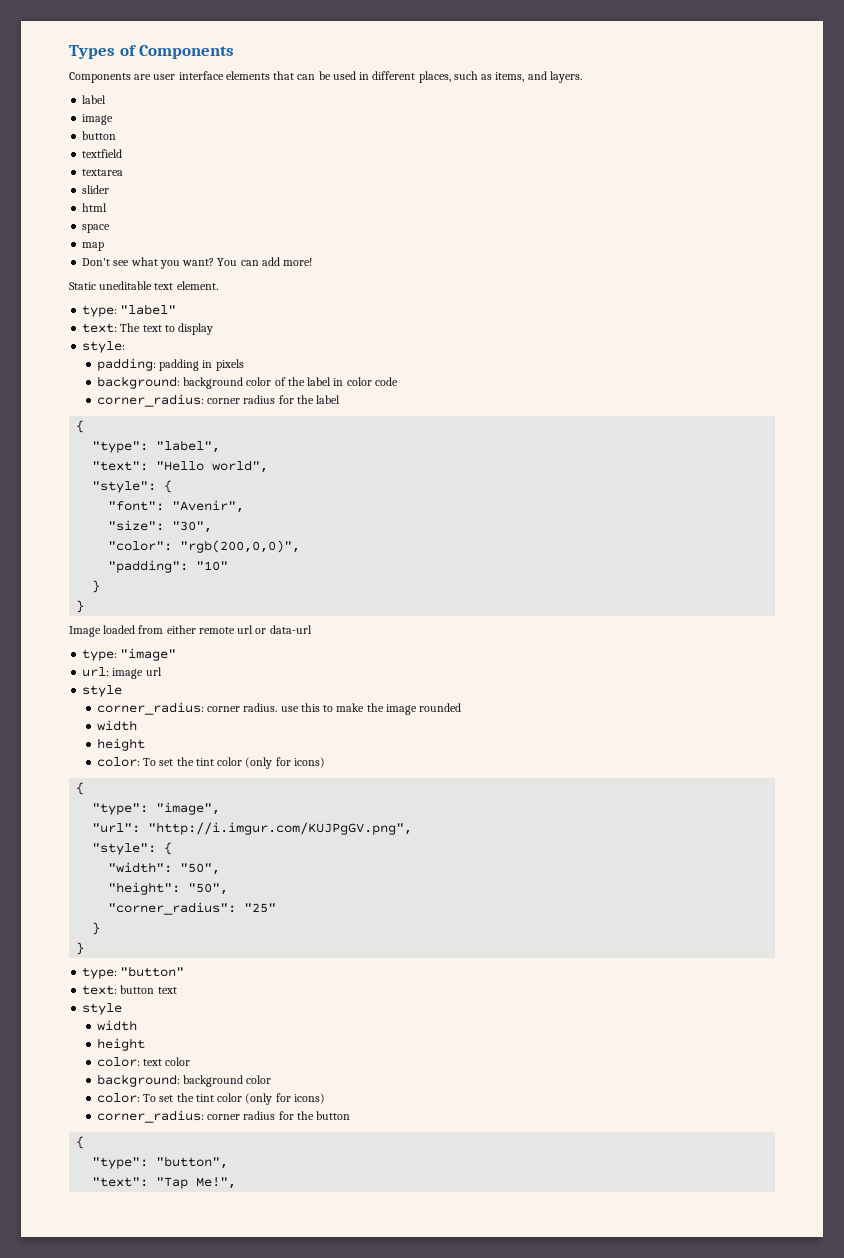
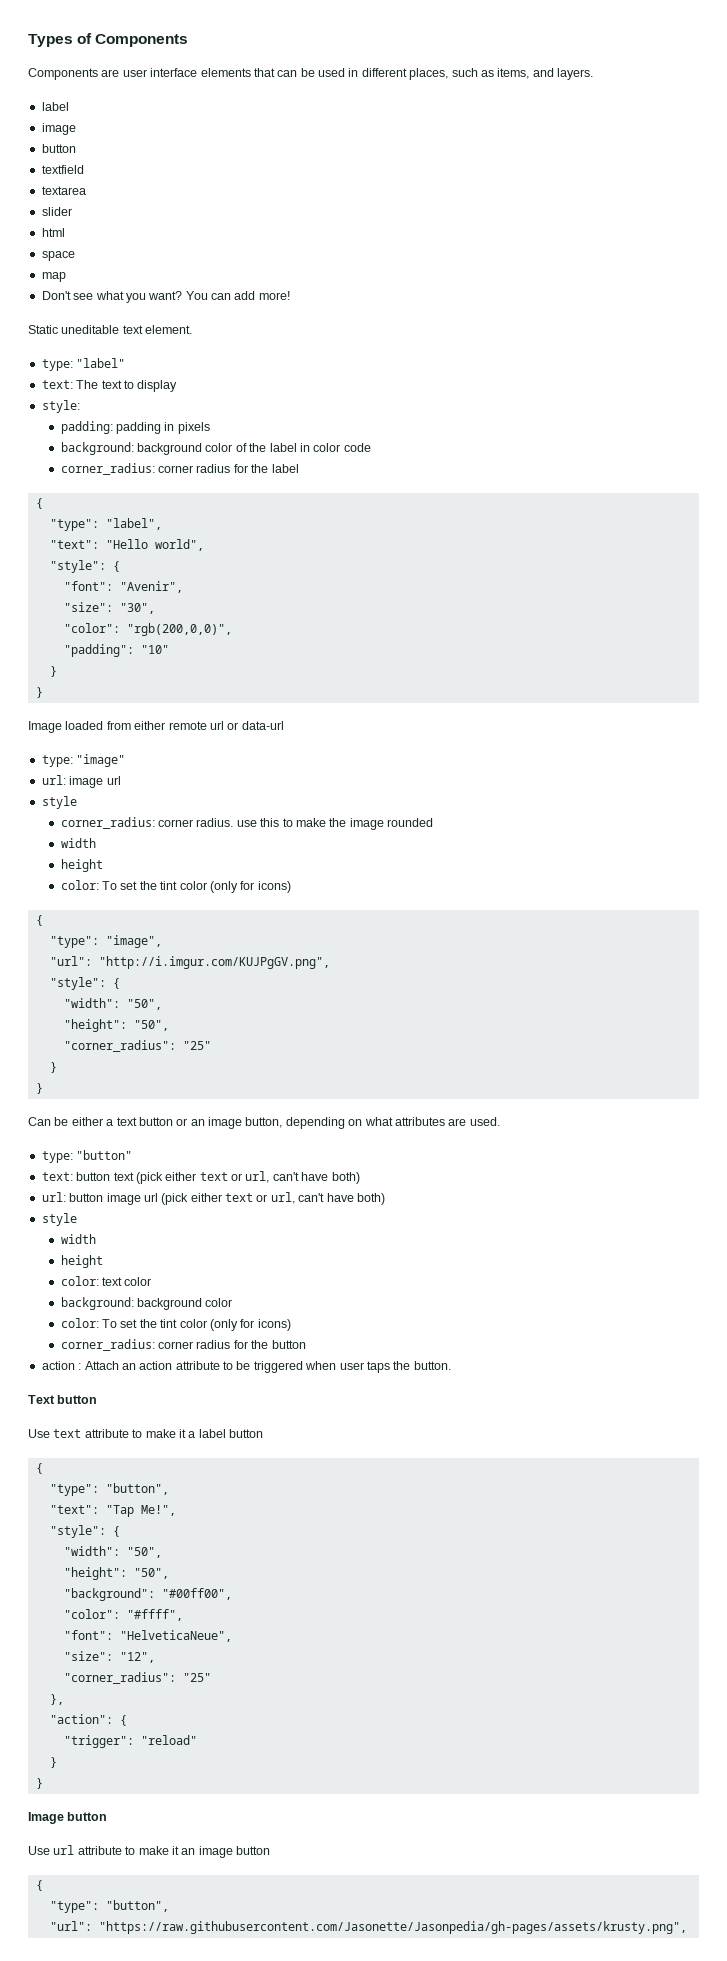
+ Can be either a text button or an image button, depending on what attributes are used.
- text: button text
+ text: button text (pick either text or url, can't have both)
+ url: button image url (pick either text or url, can't have both)
+ action : Attach an action attribute to be triggered when user taps the button.
+ Text button
+ Use text attribute to make it a label button
  "text": "Tap Me!",
+ "style": {
+ "width": "50",
+ "height": "50",
+ "background": "#00ff00",
+ "color": "#ffff",
+ "font": "HelveticaNeue",
+ "size": "12",
+ "corner_radius": "25"
+ },
+ "action": {
+ "trigger": "reload"
+ }
+ }
+ Image button
+ Use url attribute to make it an image button
+ {
+ "type": "button",
+ "url": "https://raw.githubusercontent.com/Jasonette/Jasonpedia/gh-pages/assets/krusty.png",

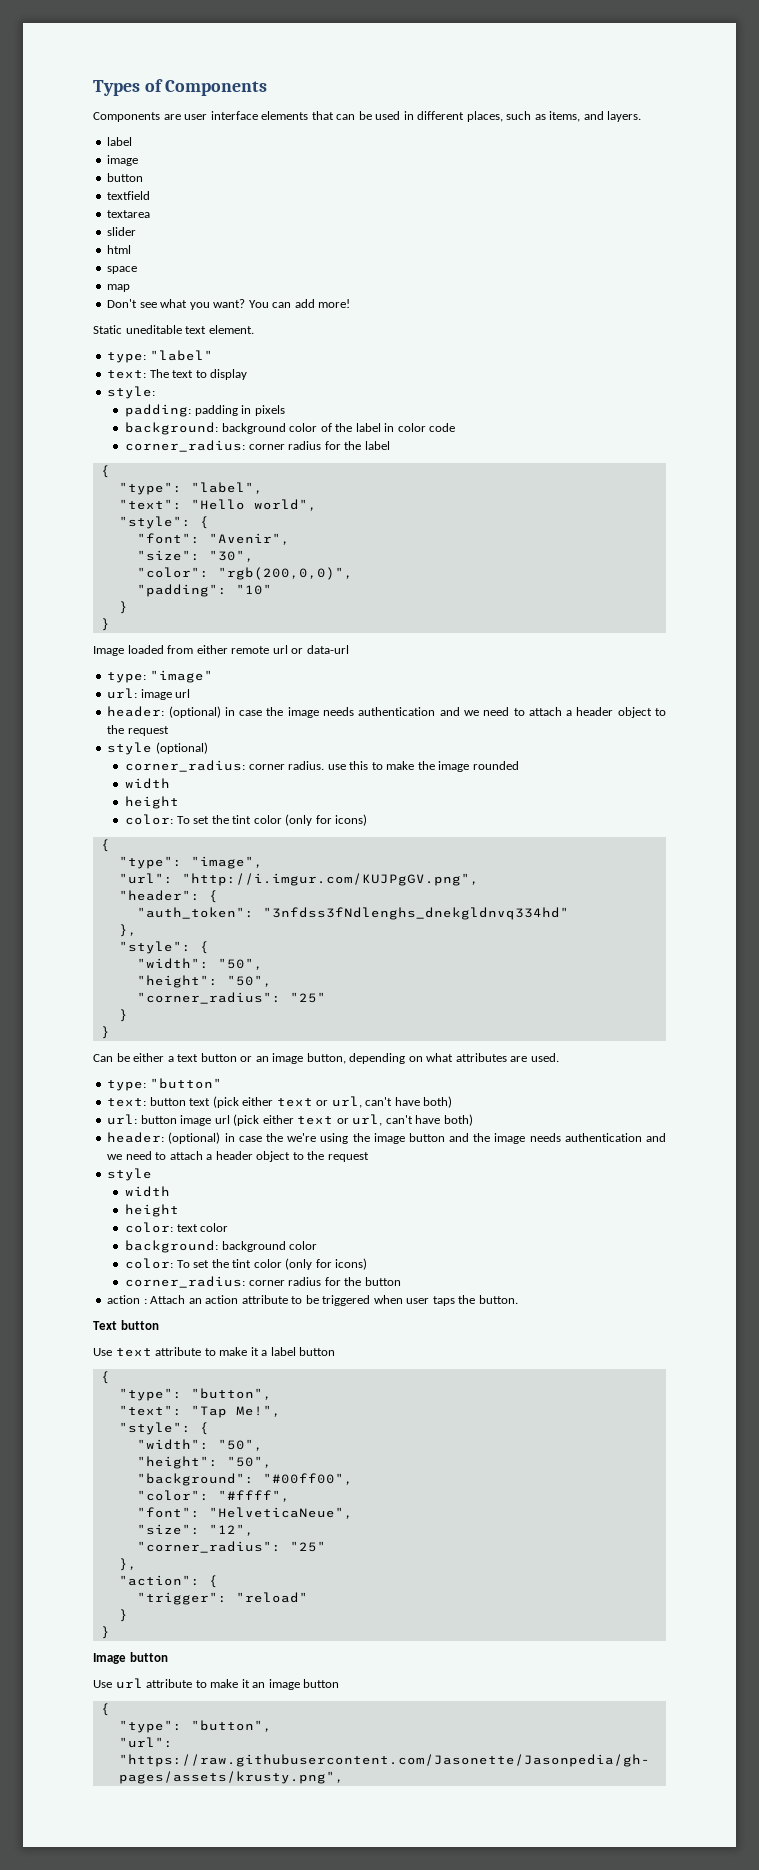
  url: image url
- style
+ header: (optional) in case the image needs authentication and we need to attach a header object to the request
+ style (optional)
+ "header": {
+ "auth_token": "3nfdss3fNdlenghs_dnekgldnvq334hd"
+ },
+ header: (optional) in case the we're using the image button and the image needs authentication and we need to attach a header object to the request

